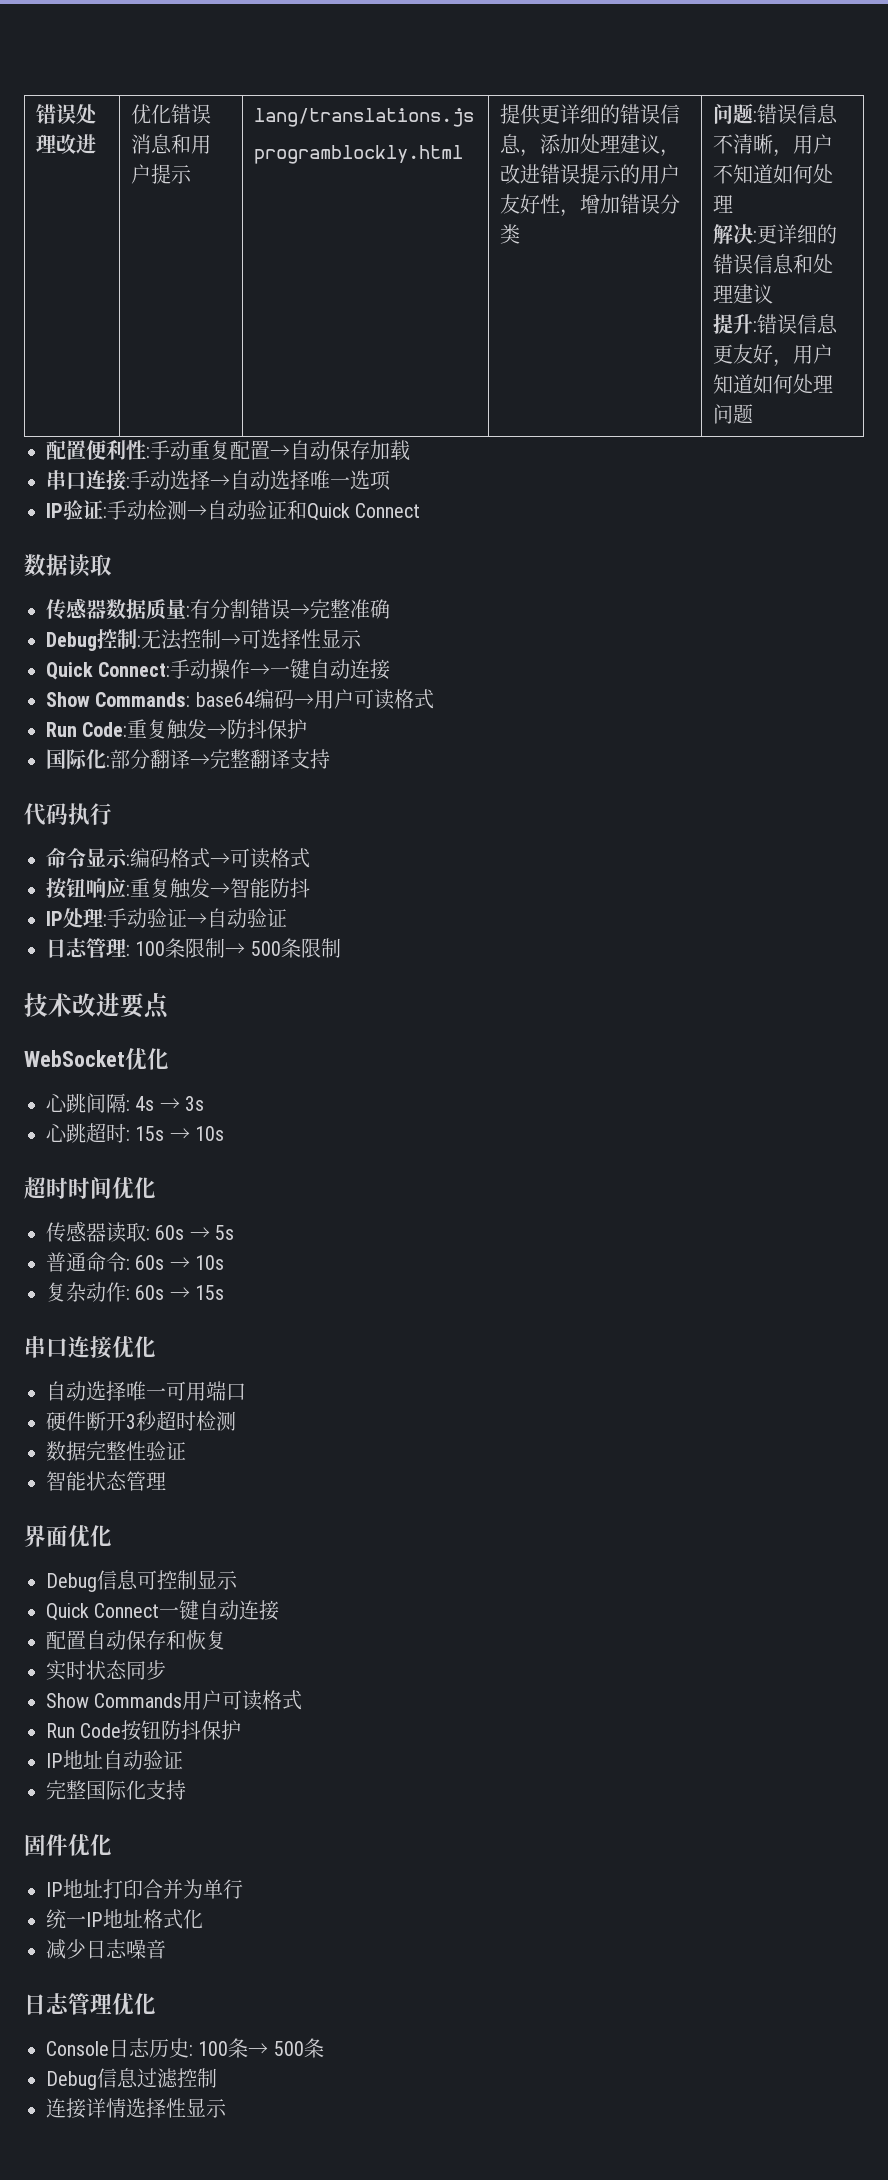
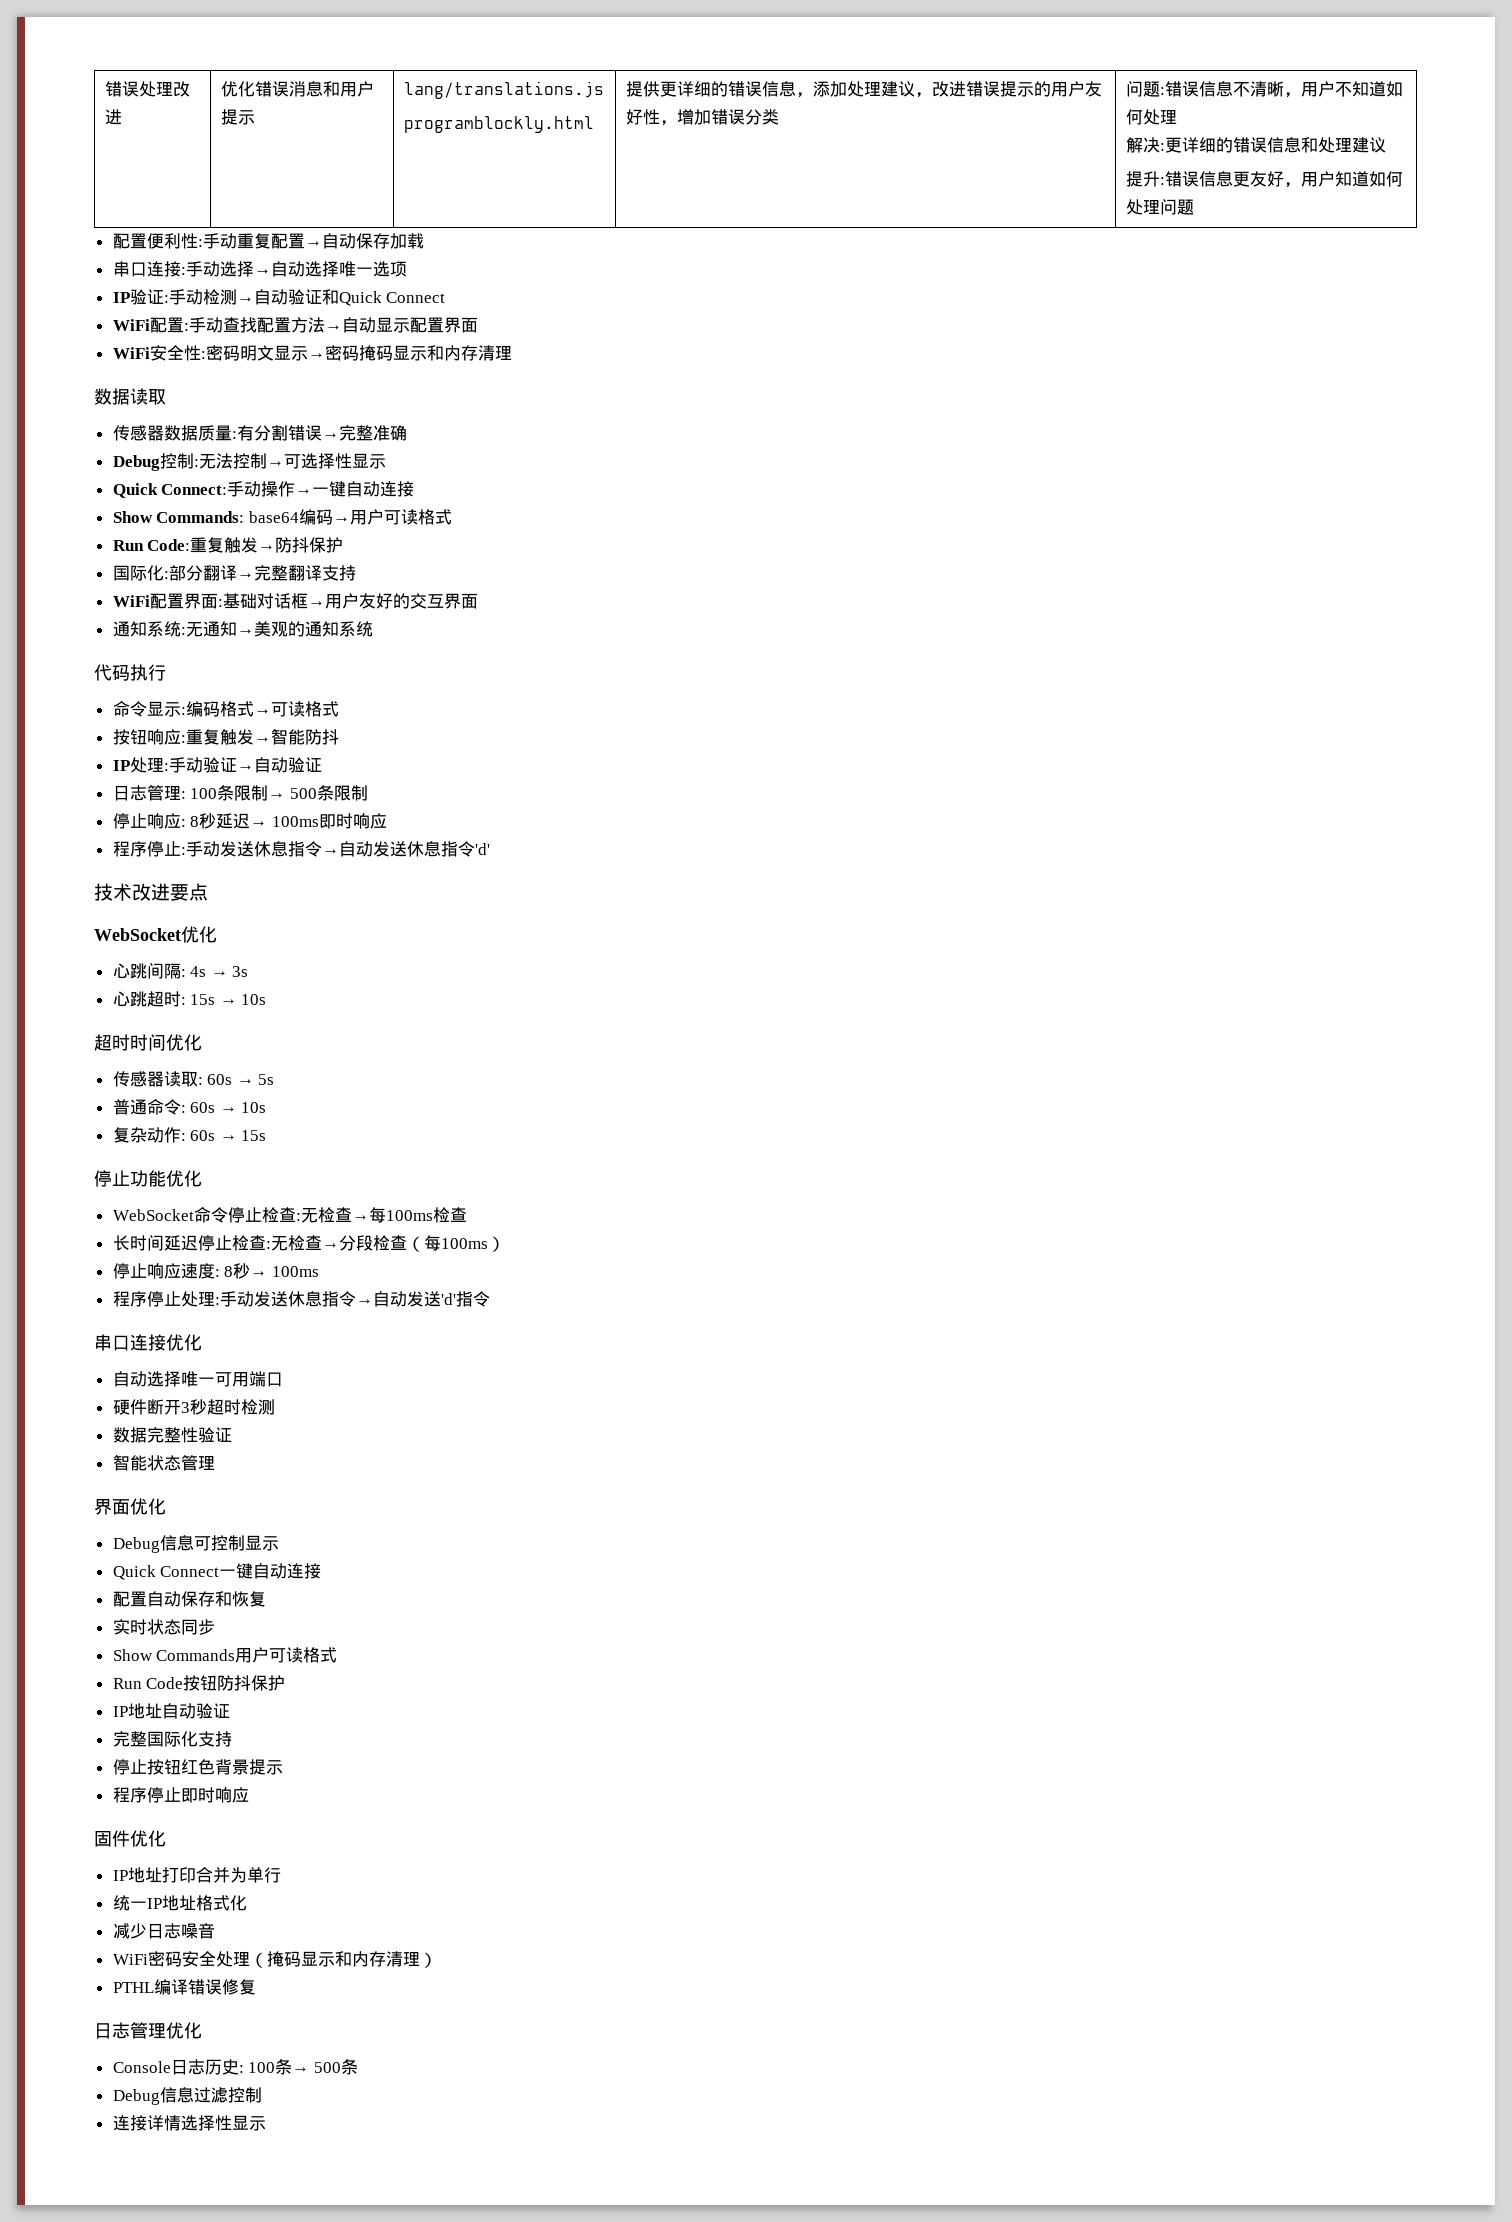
+ WiFi配置:手动查找配置方法→自动显示配置界面
+ WiFi安全性:密码明文显示→密码掩码显示和内存清理
+ WiFi配置界面:基础对话框→用户友好的交互界面
+ 通知系统:无通知→美观的通知系统
+ 停止响应: 8秒延迟→ 100ms即时响应
+ 程序停止:手动发送休息指令→自动发送休息指令'd'
+ 停止功能优化
+ WebSocket命令停止检查:无检查→每100ms检查
+ 长时间延迟停止检查:无检查→分段检查（每100ms）
+ 停止响应速度: 8秒→ 100ms
+ 程序停止处理:手动发送休息指令→自动发送'd'指令
+ 停止按钮红色背景提示
+ 程序停止即时响应
+ WiFi密码安全处理（掩码显示和内存清理）
+ PTHL编译错误修复

